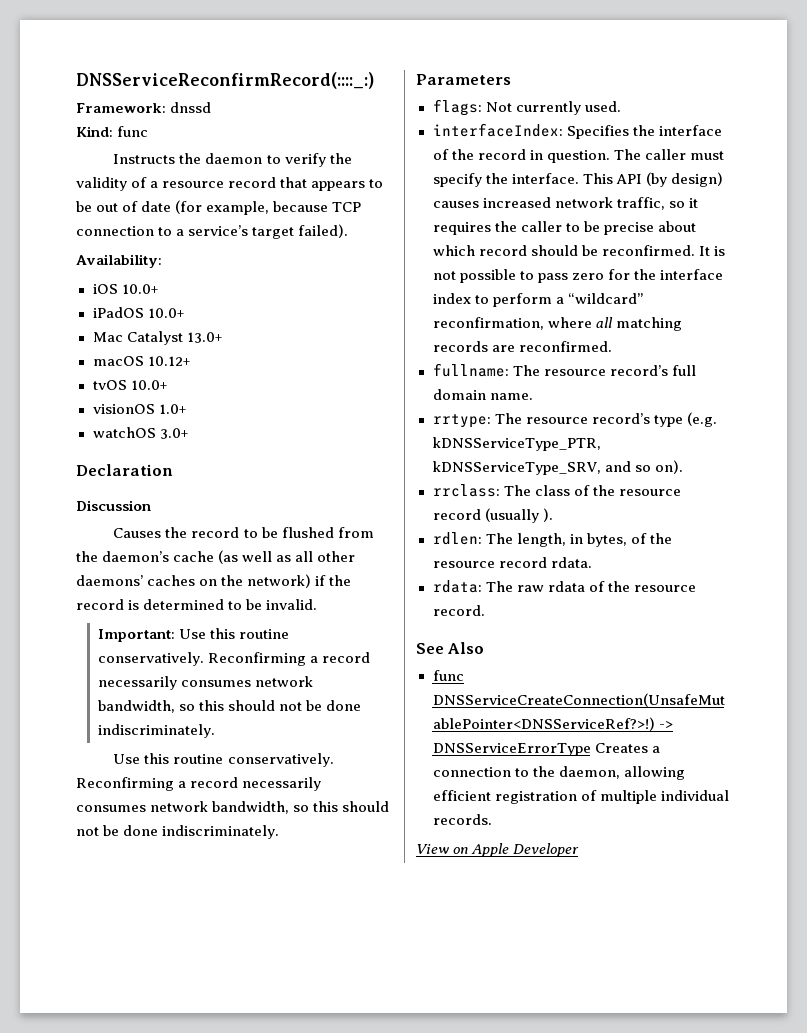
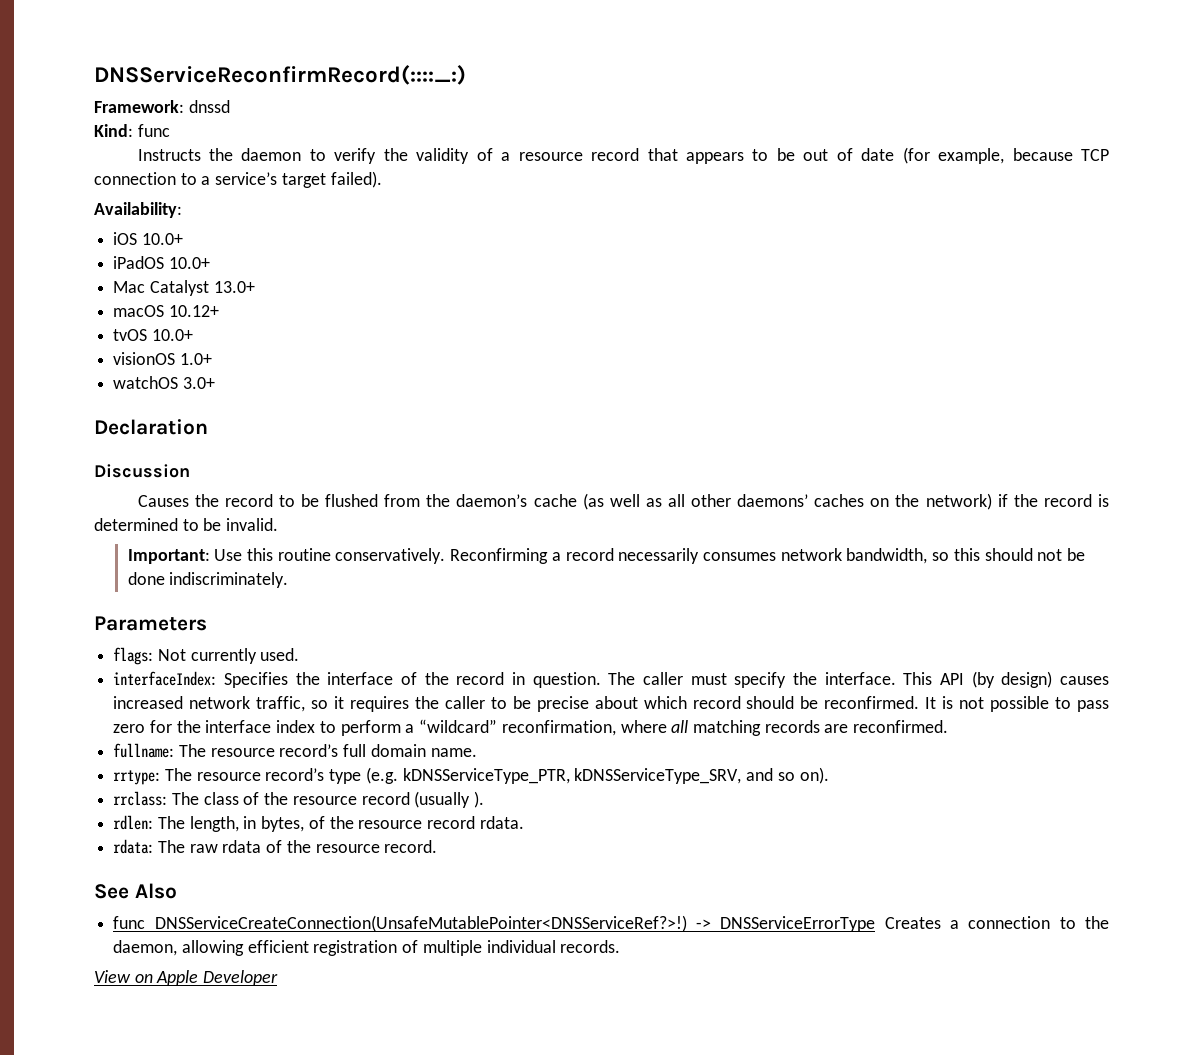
  Important: Use this routine conservatively. Reconfirming a record necessarily consumes network bandwidth, so this should not be done indiscriminately.
- Use this routine conservatively. Reconfirming a record necessarily consumes network bandwidth, so this should not be done indiscriminately.

